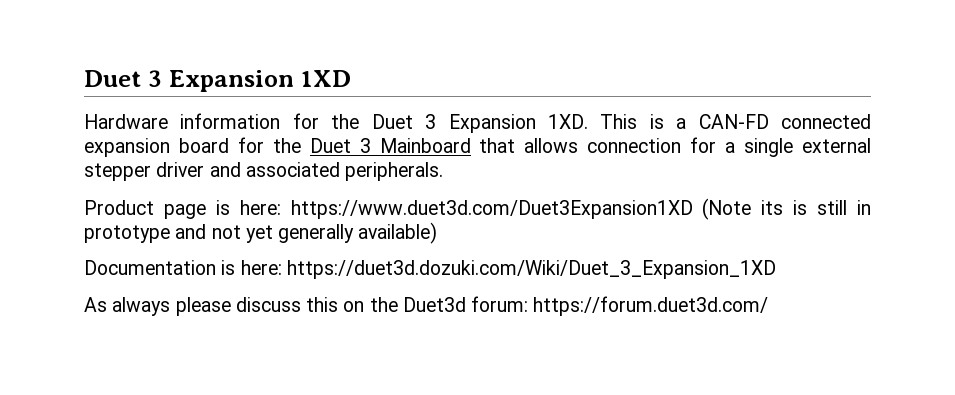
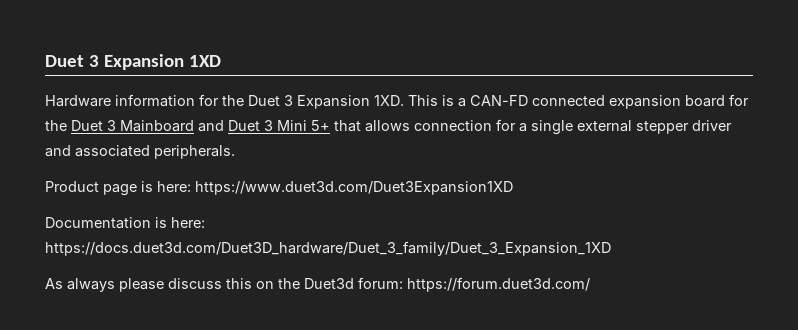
- This is a CAN-FD connected expansion board for the Duet 3 Mainboard that allows connection for a single external stepper driver and associated peripherals.
+ This is a CAN-FD connected expansion board for the Duet 3 Mainboard and Duet 3 Mini 5+ that allows connection for a single external stepper driver and associated peripherals.
- Product page is here: https://www.duet3d.com/Duet3Expansion1XD (Note its is still in prototype and not yet generally available)
+ Product page is here: https://www.duet3d.com/Duet3Expansion1XD
- Documentation is here: https://duet3d.dozuki.com/Wiki/Duet_3_Expansion_1XD
+ Documentation is here: https://docs.duet3d.com/Duet3D_hardware/Duet_3_family/Duet_3_Expansion_1XD

